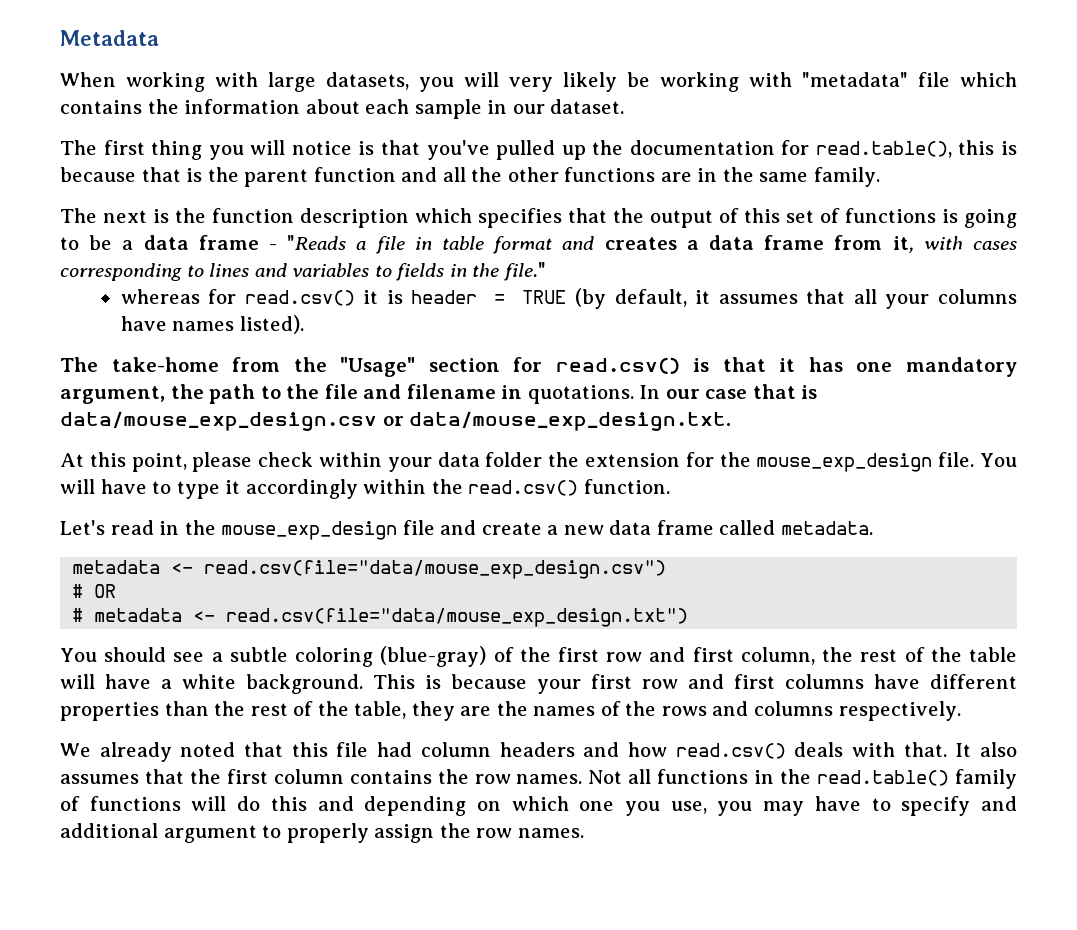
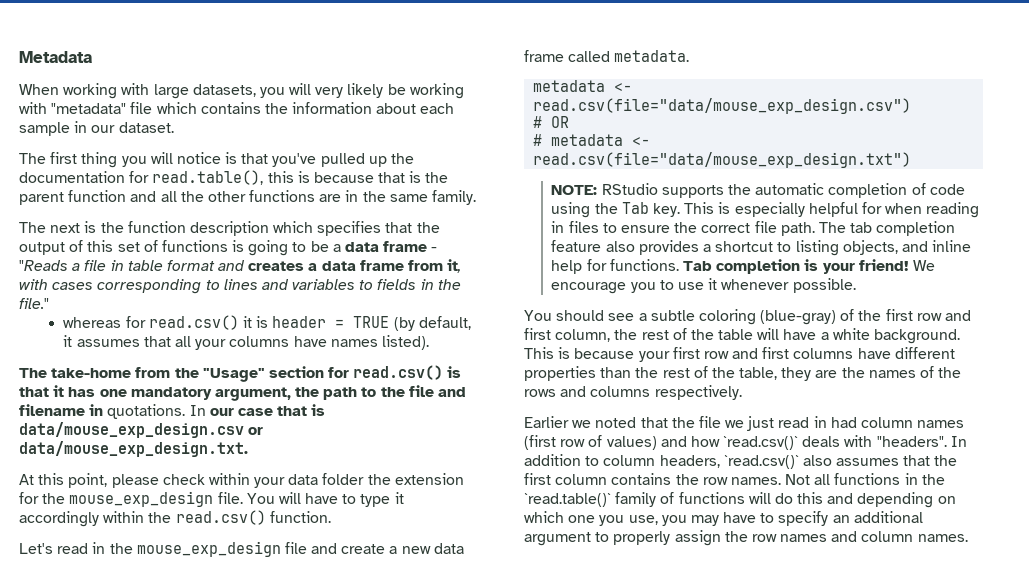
+ NOTE: RStudio supports the automatic completion of code using the Tab key. This is especially helpful for when reading in files to ensure the correct file path. The tab completion feature also provides a shortcut to listing objects, and inline help for functions. Tab completion is your friend! We encourage you to use it whenever possible.
- We already noted that this file had column headers and how read.csv() deals with that. It also assumes that the first column contains the row names.
+ Earlier we noted that the file we just read in had column names (first row of values) and how `read.csv()` deals with "headers". In addition to column headers, `read.csv()` also assumes that the first column contains the row names.
- Not all functions in the read.table() family of functions will do this and depending on which one you use, you may have to specify and additional argument to properly assign the row names.
+ Not all functions in the `read.table()` family of functions will do this and depending on which one you use, you may have to specify an additional argument to properly assign the row names and column names.

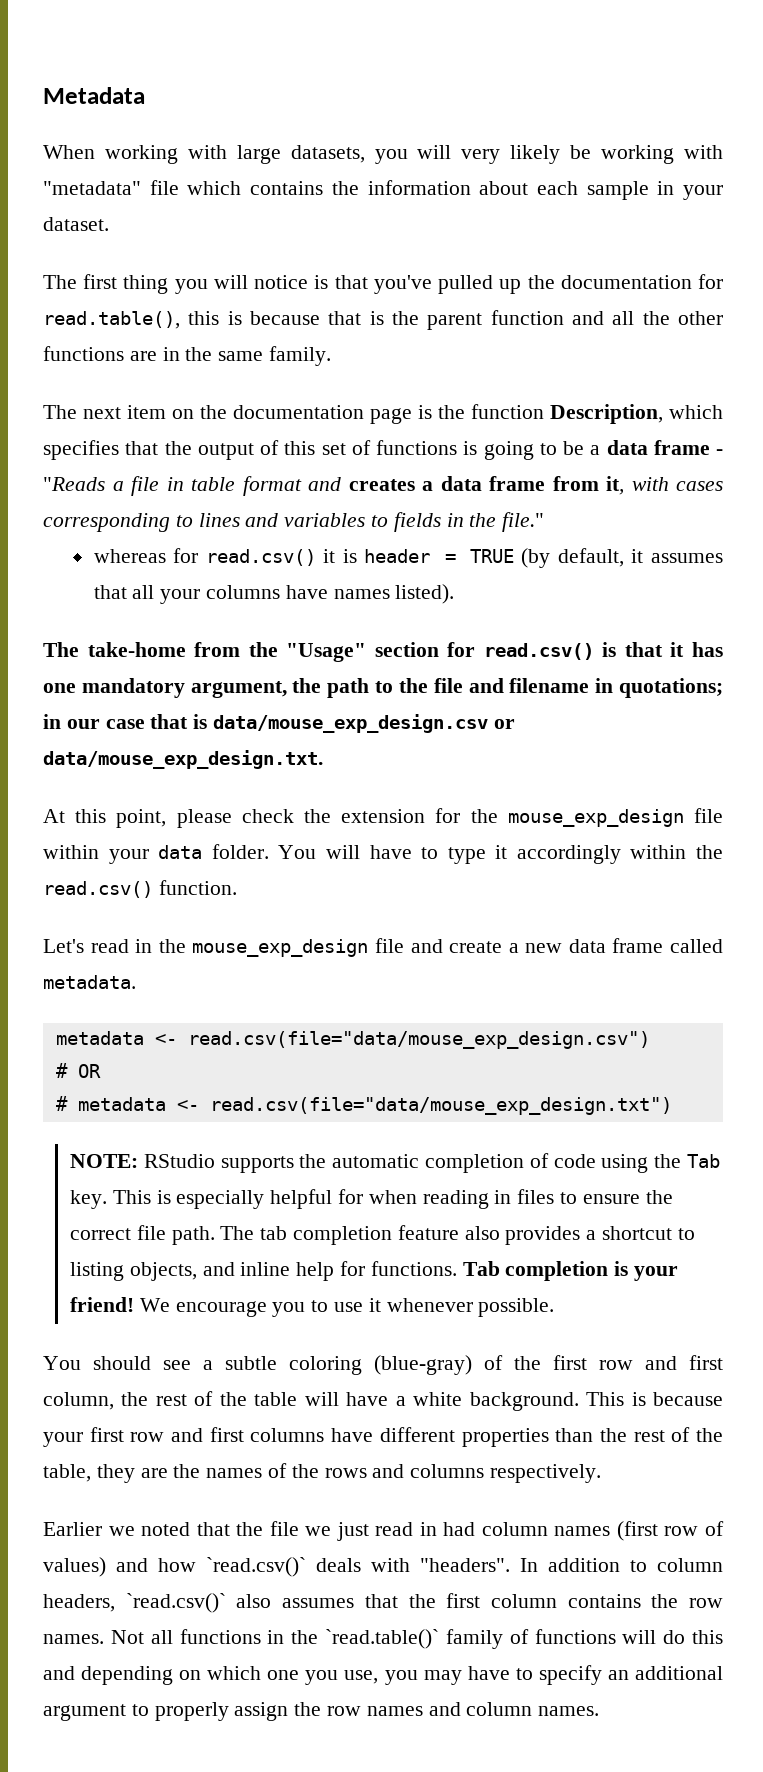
- When working with large datasets, you will very likely be working with "metadata" file which contains the information about each sample in our dataset.
+ When working with large datasets, you will very likely be working with "metadata" file which contains the information about each sample in your dataset.
- The next is the function description which specifies that the output of this set of functions is going to be a data frame - "Reads a file in table format and creates a data frame from it, with cases corresponding to lines and variables to fields in the file."
+ The next item on the documentation page is the function Description, which specifies that the output of this set of functions is going to be a data frame - "Reads a file in table format and creates a data frame from it, with cases corresponding to lines and variables to fields in the file."
- The take-home from the "Usage" section for read.csv() is that it has one mandatory argument, the path to the file and filename in quotations. In our case that is data/mouse_exp_design.csv or data/mouse_exp_design.txt.
+ The take-home from the "Usage" section for read.csv() is that it has one mandatory argument, the path to the file and filename in quotations; in our case that is data/mouse_exp_design.csv or data/mouse_exp_design.txt.
- At this point, please check within your data folder the extension for the mouse_exp_design file.
+ At this point, please check the extension for the mouse_exp_design file within your data folder.

